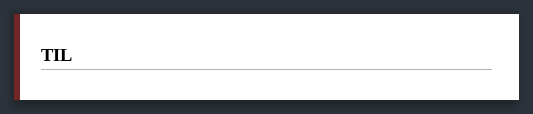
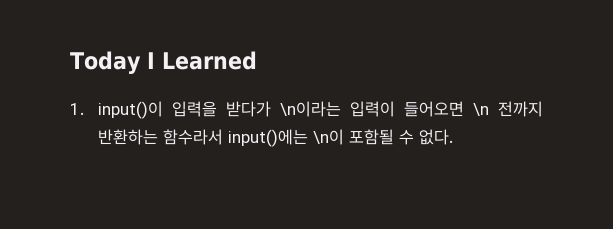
- TIL
+ Today I Learned
+ 1. input()이 입력을 받다가 \n이라는 입력이 들어오면 \n 전까지 반환하는 함수라서 input()에는 \n이 포함될 수 없다.

